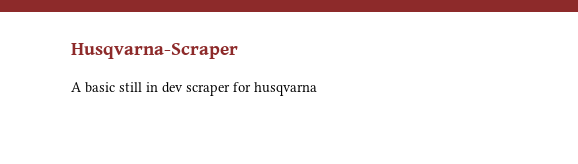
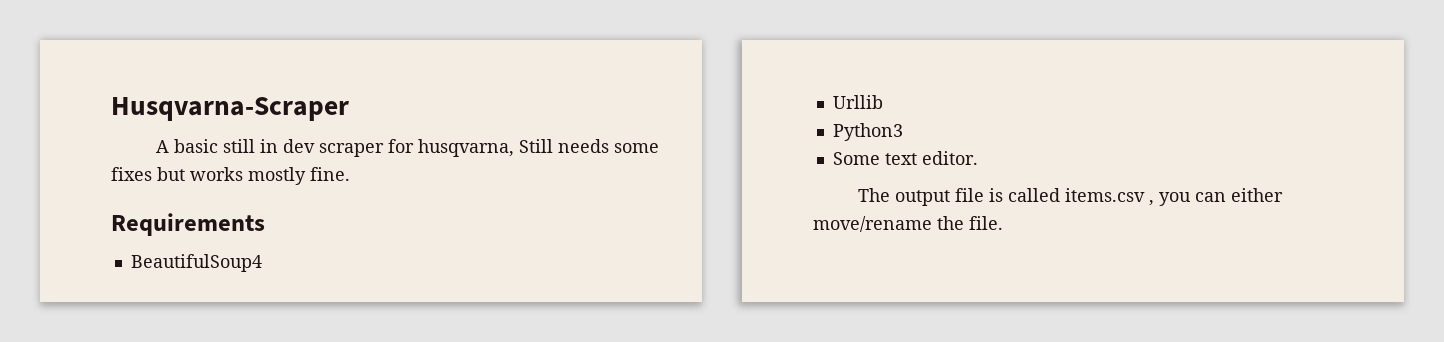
- A basic still in dev scraper for husqvarna
+ A basic still in dev scraper for husqvarna, Still needs some fixes but works mostly fine.
+ Requirements
+ BeautifulSoup4
+ Urllib
+ Python3
+ Some text editor.
+ The output file is called items.csv , you can either move/rename the file.

